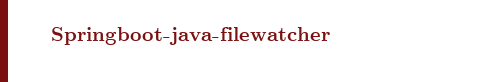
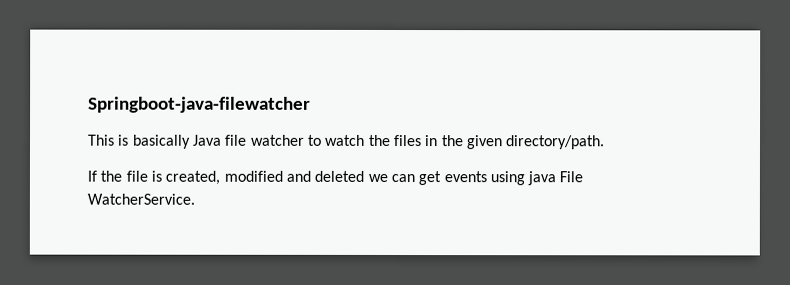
+ This is basically Java file watcher to watch the files in the given directory/path.
+ If the file is created, modified and deleted we can get events using java File WatcherService.

